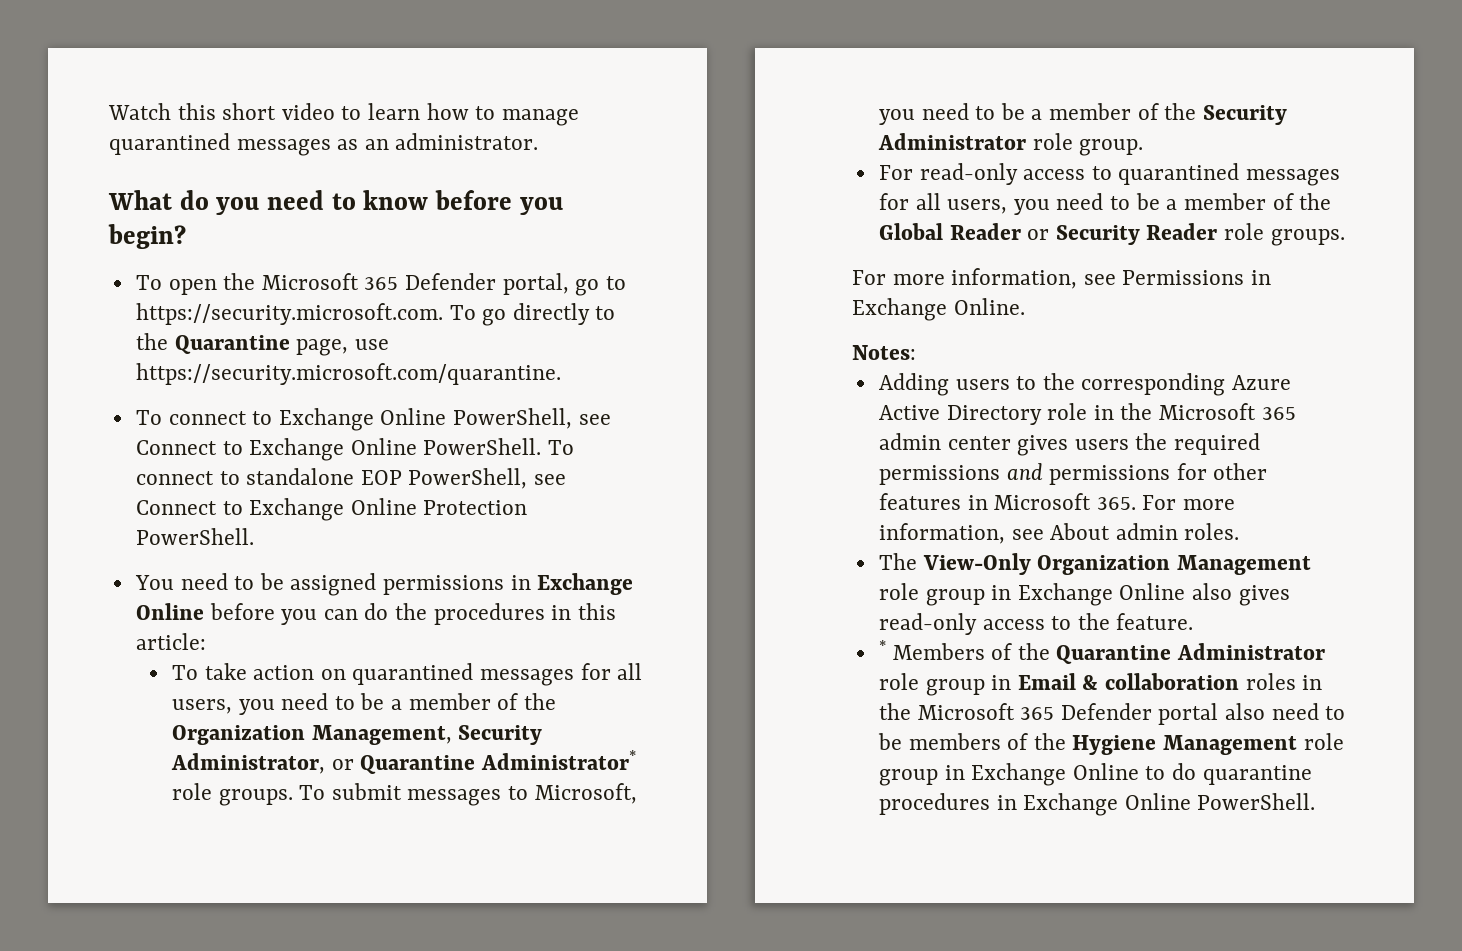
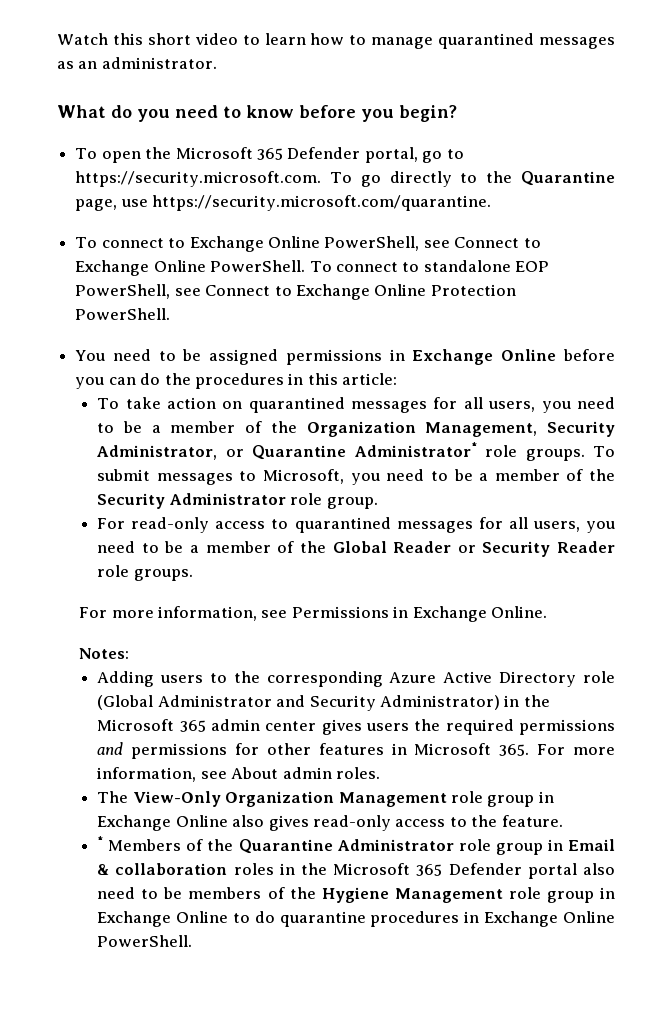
- Adding users to the corresponding Azure Active Directory role in the Microsoft 365 admin center gives users the required permissions and permissions for other features in Microsoft 365. For more information, see About admin roles.
+ Adding users to the corresponding Azure Active Directory role (Global Administrator and Security Administrator) in the Microsoft 365 admin center gives users the required permissions and permissions for other features in Microsoft 365. For more information, see About admin roles.

